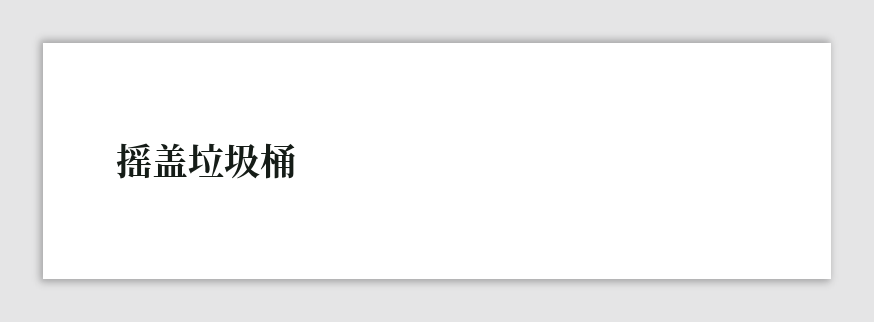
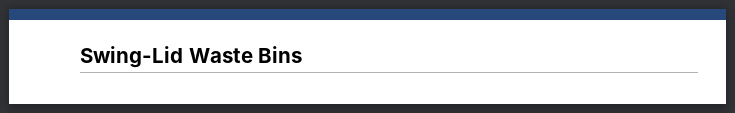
- 摇盖垃圾桶
+ Swing-Lid Waste Bins

